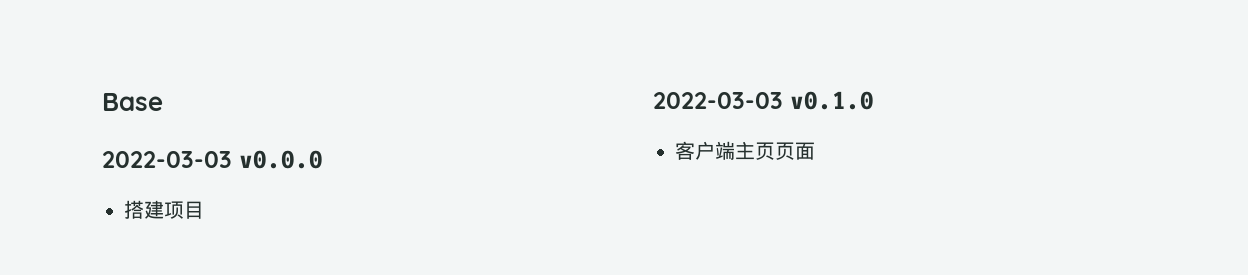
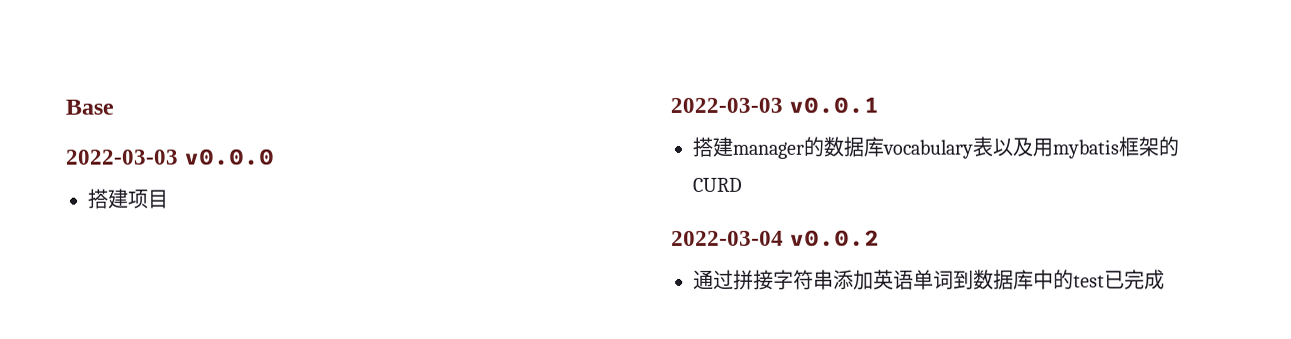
- 2022-03-03 v0.1.0
- 客户端主页页面
+ 2022-03-03 v0.0.1
+ 搭建manager的数据库vocabulary表以及用mybatis框架的CURD
+ 2022-03-04 v0.0.2
+ 通过拼接字符串添加英语单词到数据库中的test已完成

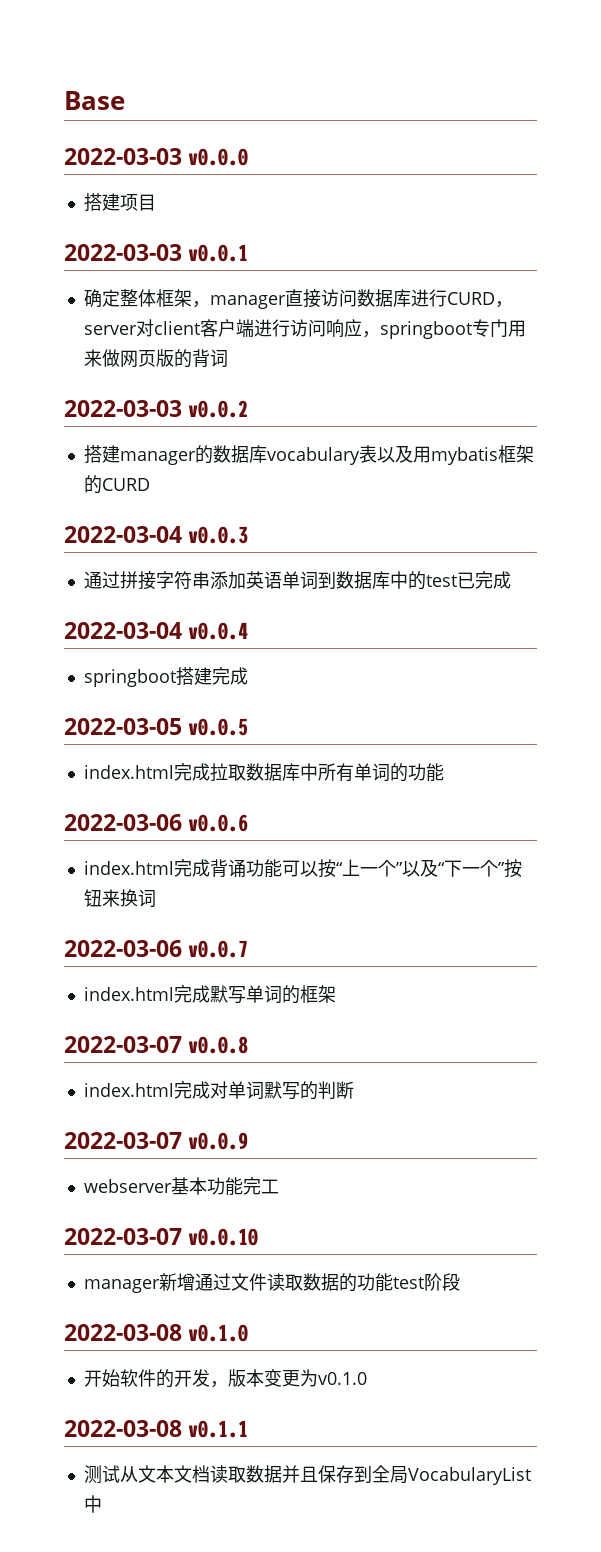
+ 确定整体框架，manager直接访问数据库进行CURD，server对client客户端进行访问响应，springboot专门用来做网页版的背词
+ 2022-03-03 v0.0.2
- 2022-03-04 v0.0.2
+ 2022-03-04 v0.0.3
+ 2022-03-04 v0.0.4
+ springboot搭建完成
+ 2022-03-05 v0.0.5
+ index.html完成拉取数据库中所有单词的功能
+ 2022-03-06 v0.0.6
+ index.html完成背诵功能可以按“上一个”以及“下一个”按钮来换词
+ 2022-03-06 v0.0.7
+ index.html完成默写单词的框架
+ 2022-03-07 v0.0.8
+ index.html完成对单词默写的判断
+ 2022-03-07 v0.0.9
+ webserver基本功能完工
+ 2022-03-07 v0.0.10
+ manager新增通过文件读取数据的功能test阶段
+ 2022-03-08 v0.1.0
+ 开始软件的开发，版本变更为v0.1.0
+ 2022-03-08 v0.1.1
+ 测试从文本文档读取数据并且保存到全局VocabularyList中

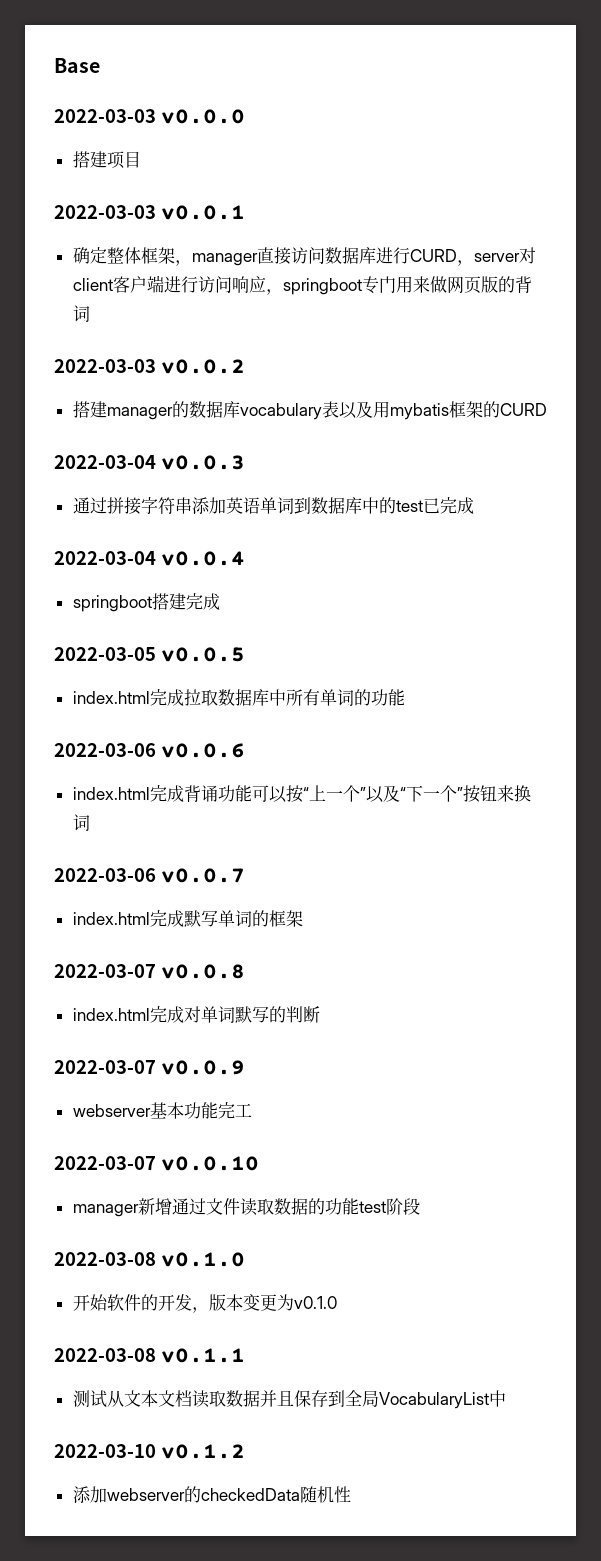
+ 2022-03-10 v0.1.2
+ 添加webserver的checkedData随机性

